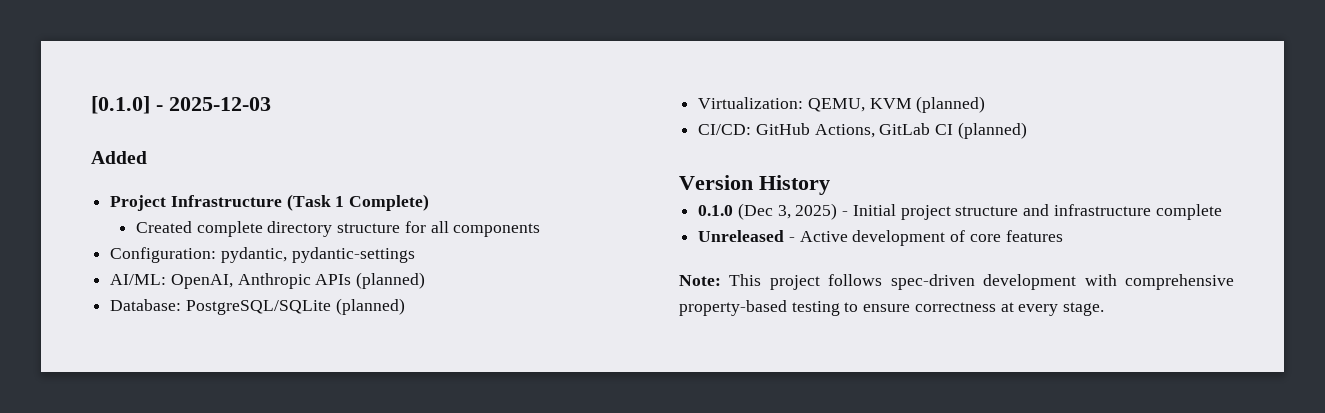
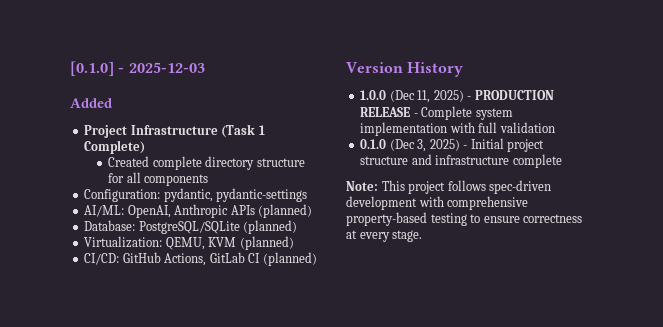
+ 1.0.0 (Dec 11, 2025) - PRODUCTION RELEASE - Complete system implementation with full validation
- Unreleased - Active development of core features

